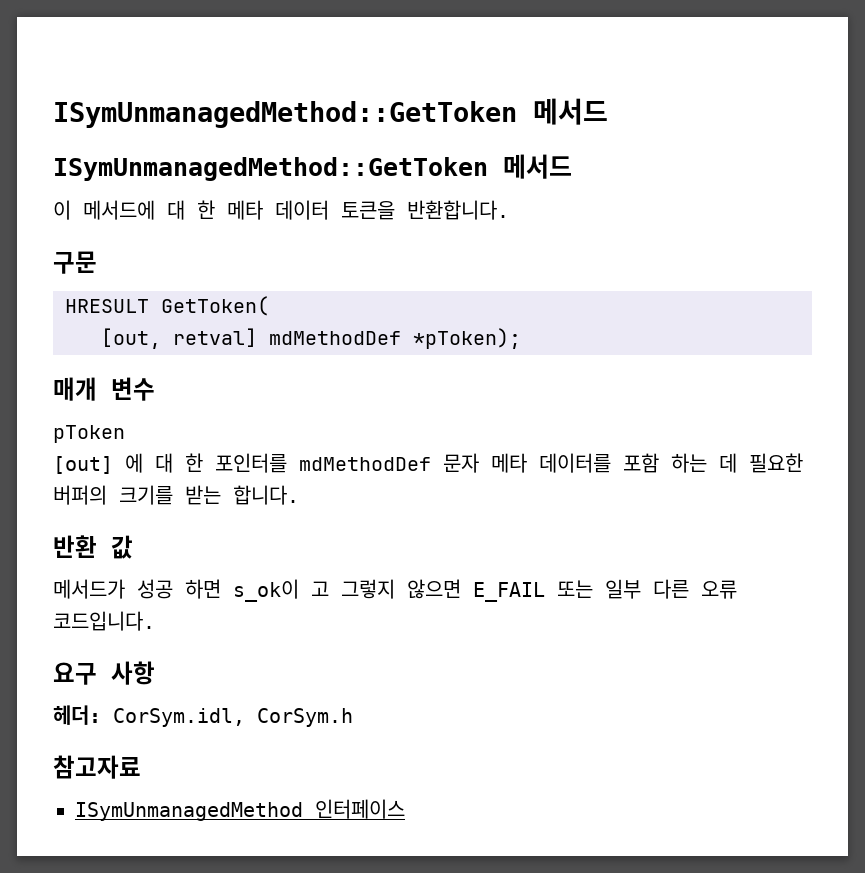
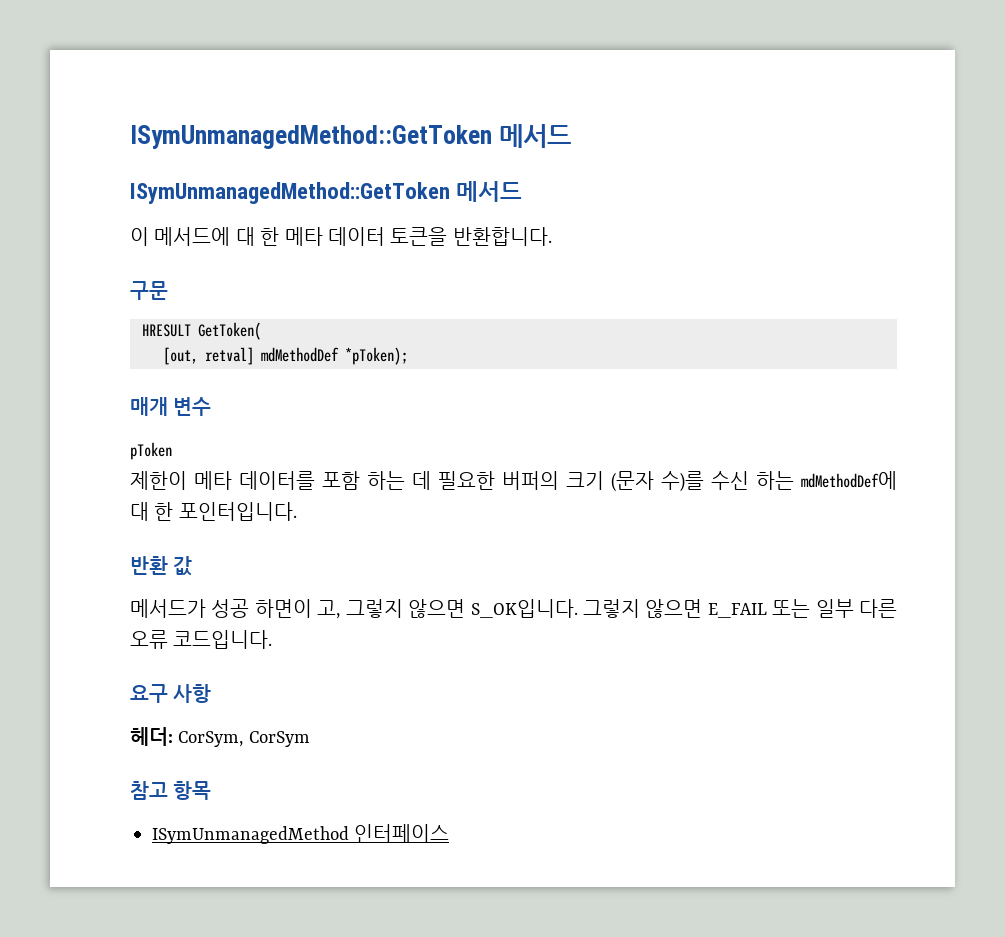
- [out] 에 대 한 포인터를 mdMethodDef 문자 메타 데이터를 포함 하는 데 필요한 버퍼의 크기를 받는 합니다.
+ 제한이 메타 데이터를 포함 하는 데 필요한 버퍼의 크기 (문자 수)를 수신 하는 mdMethodDef에 대 한 포인터입니다.
- 메서드가 성공 하면 s_ok이 고 그렇지 않으면 E_FAIL 또는 일부 다른 오류 코드입니다.
+ 메서드가 성공 하면이 고, 그렇지 않으면 S_OK입니다. 그렇지 않으면 E_FAIL 또는 일부 다른 오류 코드입니다.
- 헤더: CorSym.idl, CorSym.h
- 참고자료
+ 헤더: CorSym, CorSym
+ 참고 항목

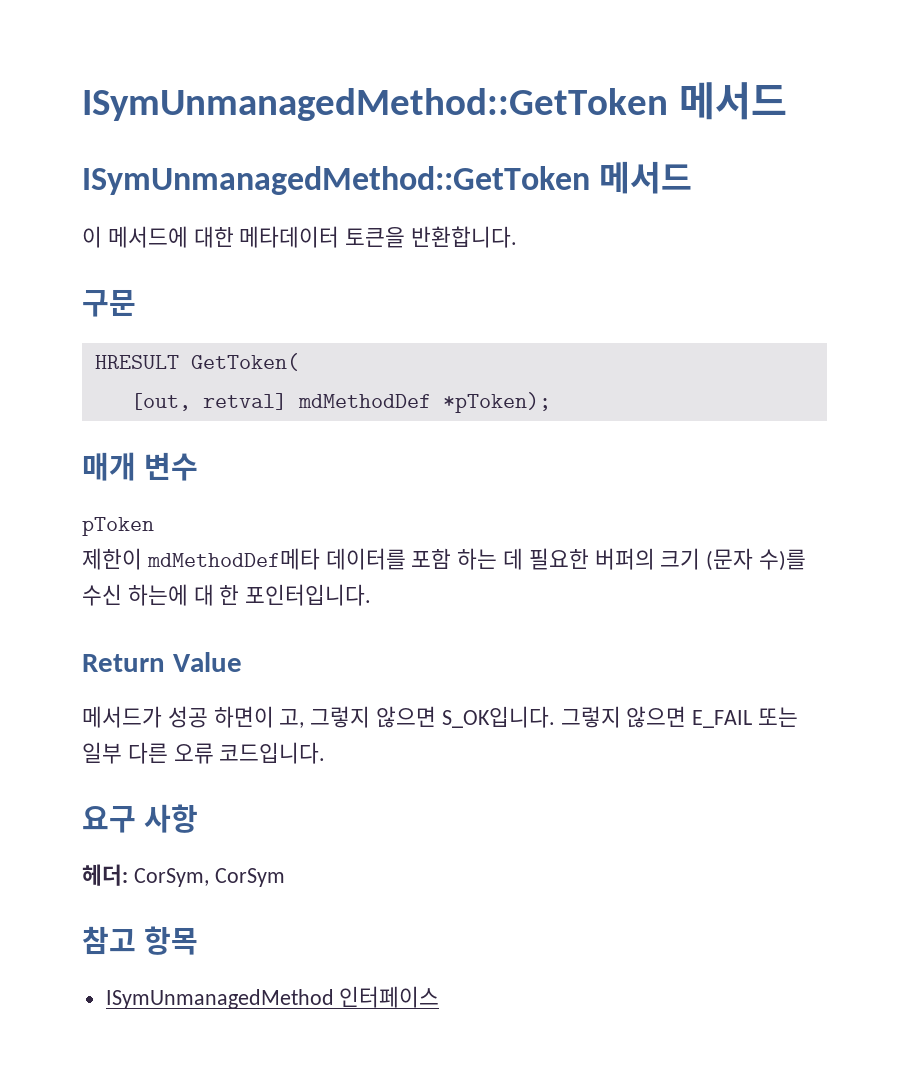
- 이 메서드에 대 한 메타 데이터 토큰을 반환합니다.
+ 이 메서드에 대한 메타데이터 토큰을 반환합니다.
- 제한이 메타 데이터를 포함 하는 데 필요한 버퍼의 크기 (문자 수)를 수신 하는 mdMethodDef에 대 한 포인터입니다.
+ 제한이 mdMethodDef메타 데이터를 포함 하는 데 필요한 버퍼의 크기 (문자 수)를 수신 하는에 대 한 포인터입니다.
- 반환 값
+ Return Value

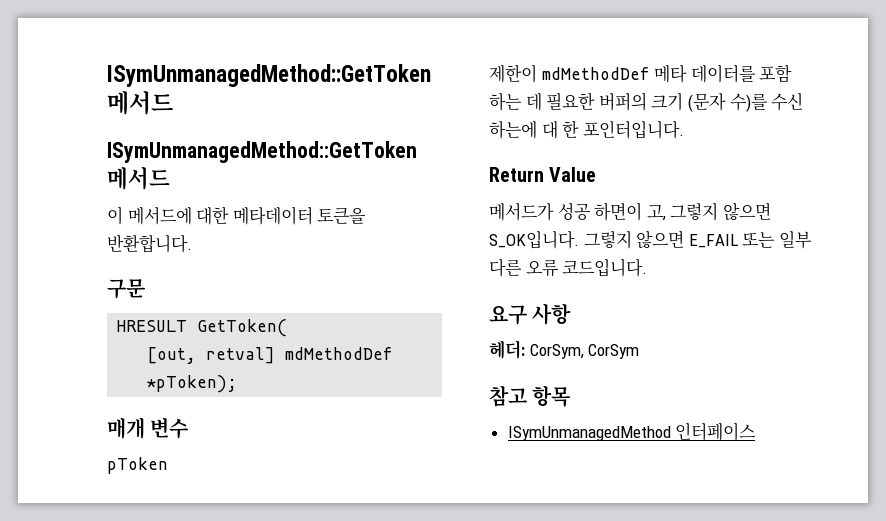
- 제한이 mdMethodDef메타 데이터를 포함 하는 데 필요한 버퍼의 크기 (문자 수)를 수신 하는에 대 한 포인터입니다.
+ 제한이 mdMethodDef 메타 데이터를 포함 하는 데 필요한 버퍼의 크기 (문자 수)를 수신 하는에 대 한 포인터입니다.

